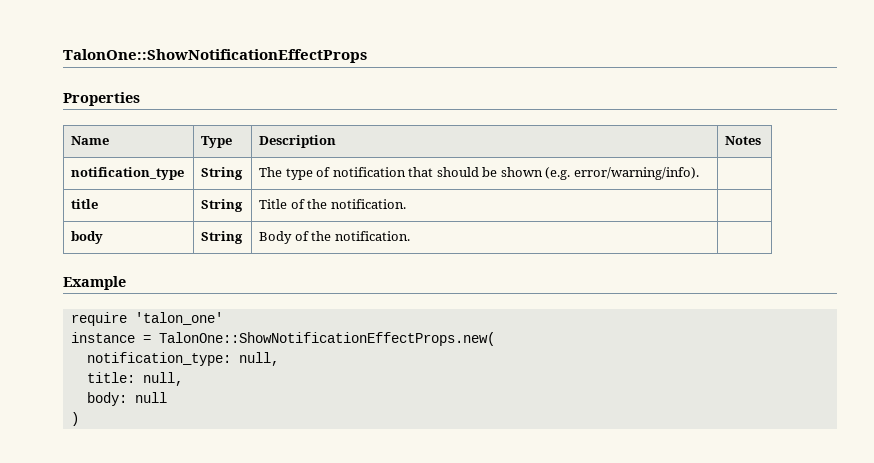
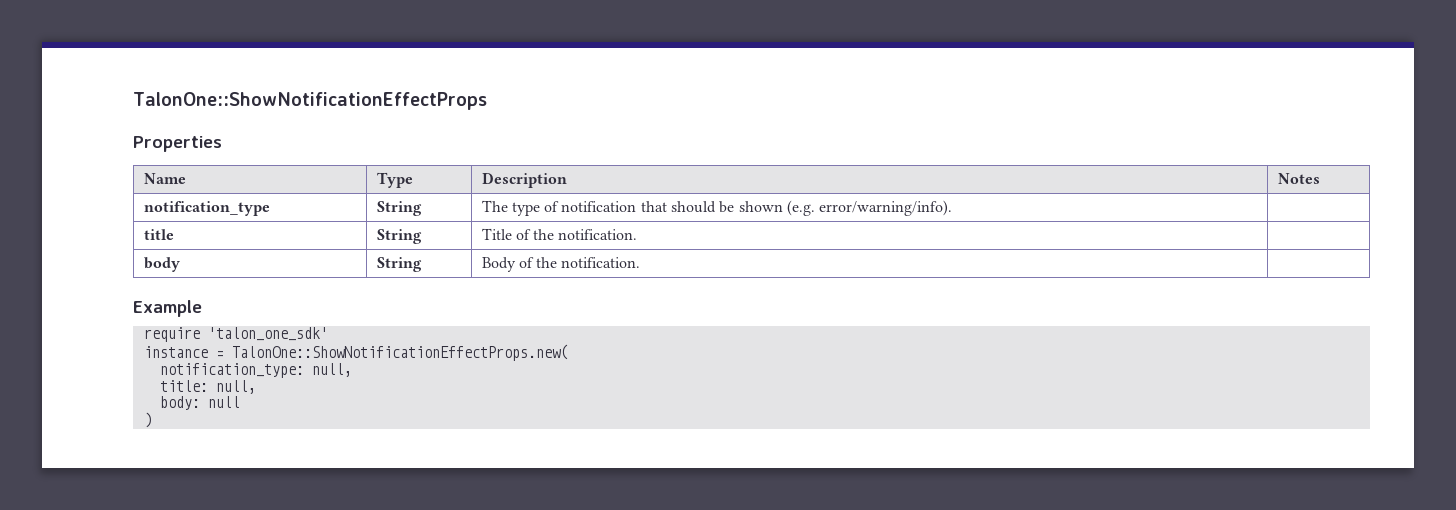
- require 'talon_one'
+ require 'talon_one_sdk'

